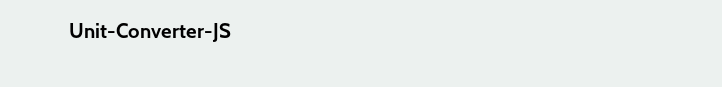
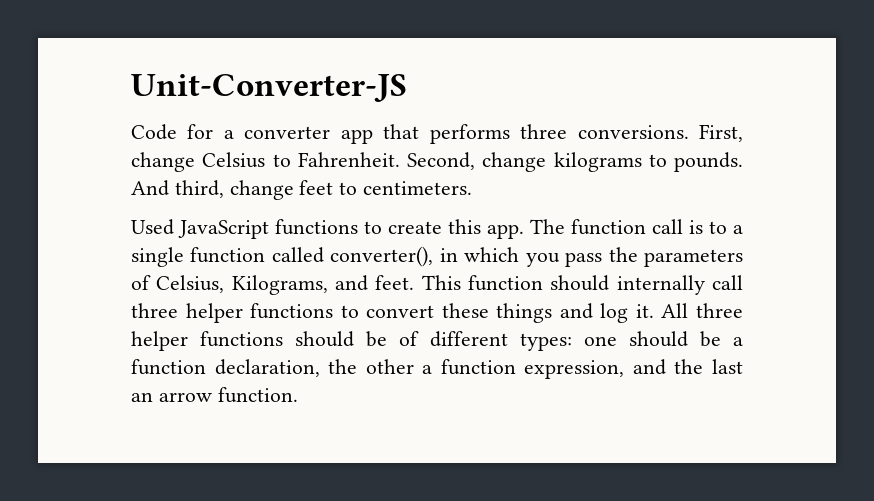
+ Code for a converter app that performs three conversions. First, change Celsius to Fahrenheit. Second, change kilograms to pounds. And third, change feet to centimeters.
+ Used JavaScript functions to create this app. The function call is to a single function called converter(), in which you pass the parameters of Celsius, Kilograms, and feet. This function should internally call three helper functions to convert these things and log it. All three helper functions should be of different types: one should be a function declaration, the other a function expression, and the last an arrow function.

